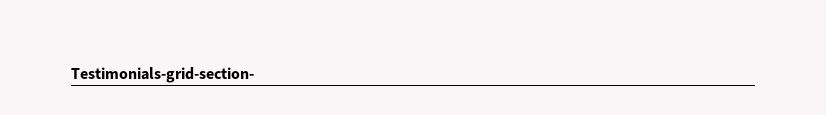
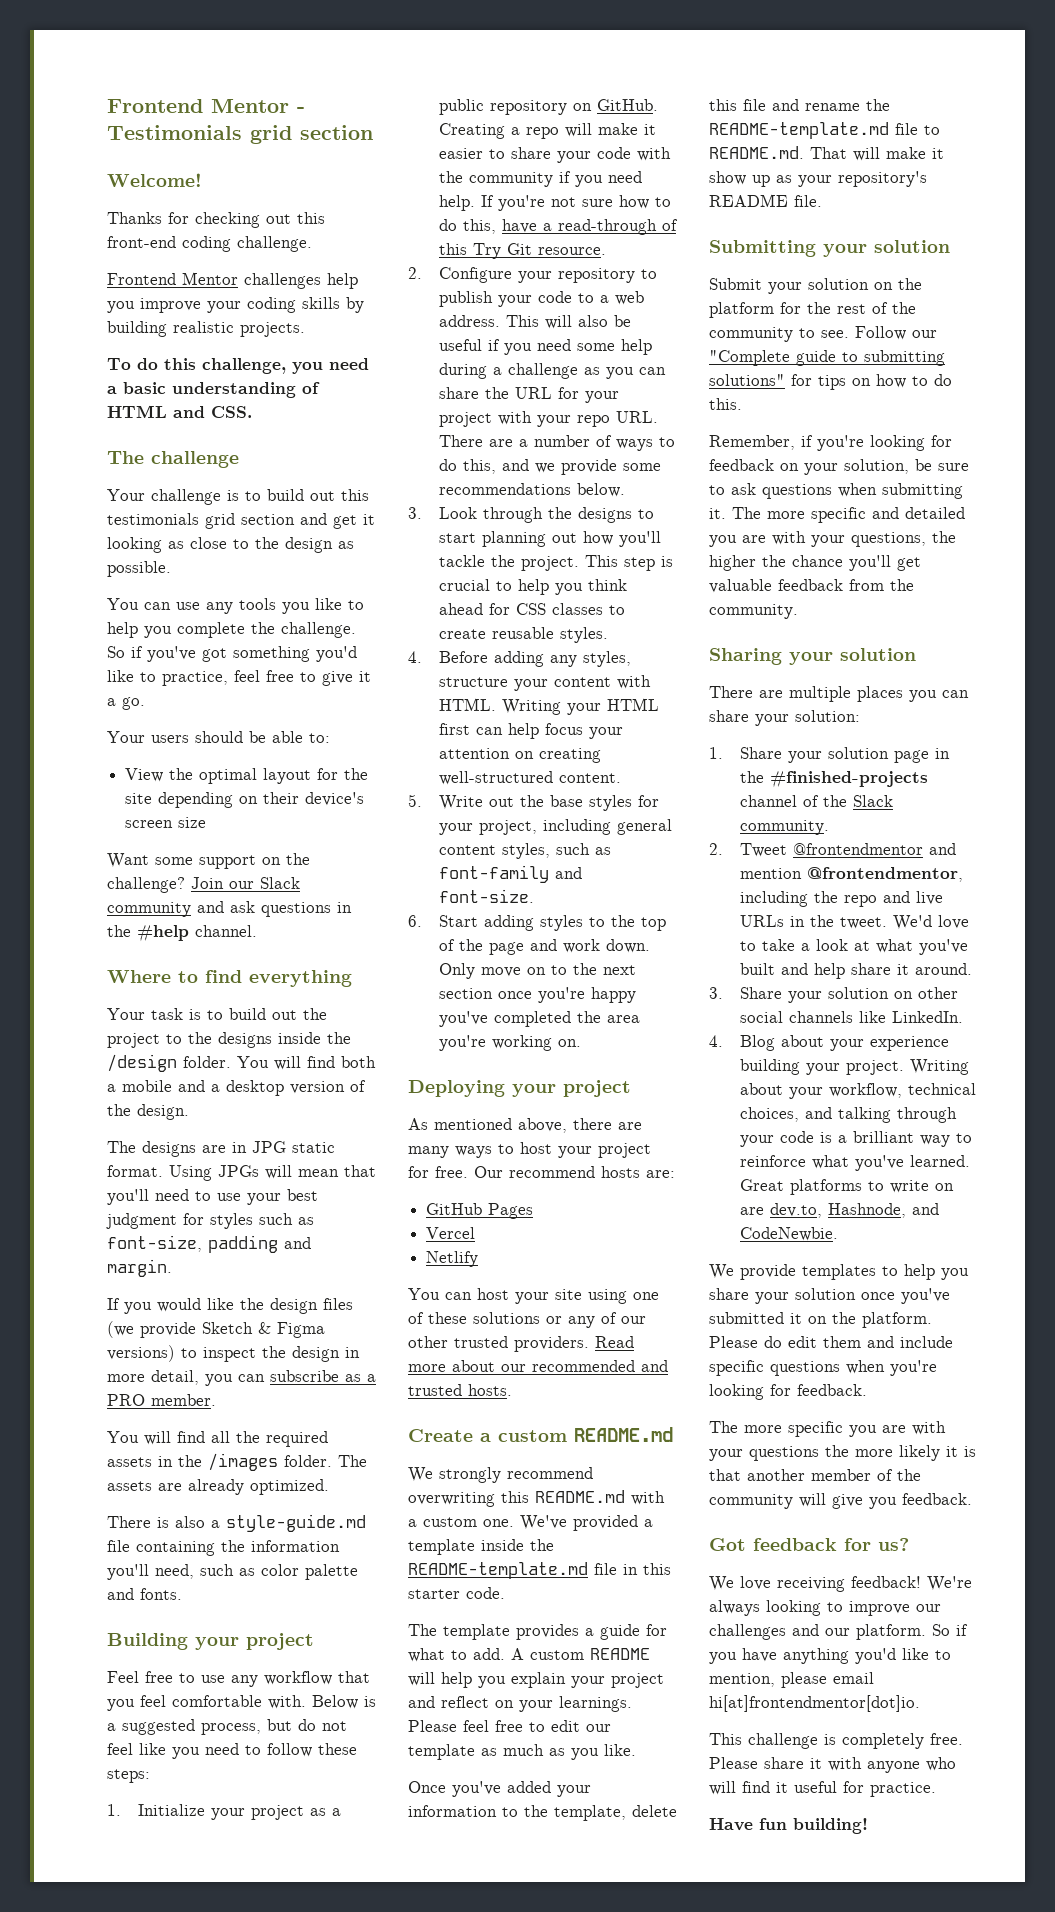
- Testimonials-grid-section-
+ Frontend Mentor - Testimonials grid section
+ Welcome!
+ Thanks for checking out this front-end coding challenge.
+ Frontend Mentor challenges help you improve your coding skills by building realistic projects.
+ To do this challenge, you need a basic understanding of HTML and CSS.
+ The challenge
+ Your challenge is to build out this testimonials grid section and get it looking as close to the design as possible.
+ You can use any tools you like to help you complete the challenge. So if you've got something you'd like to practice, feel free to give it a go.
+ Your users should be able to:
+ View the optimal layout for the site depending on their device's screen size
+ Want some support on the challenge? Join our Slack community and ask questions in the #help channel.
+ Where to find everything
+ Your task is to build out the project to the designs inside the /design folder. You will find both a mobile and a desktop version of the design.
+ The designs are in JPG static format. Using JPGs will mean that you'll need to use your best judgment for styles such as font-size, padding and margin.
+ If you would like the design files (we provide Sketch & Figma versions) to inspect the design in more detail, you can subscribe as a PRO member.
+ You will find all the required assets in the /images folder. The assets are already optimized.
+ There is also a style-guide.md file containing the information you'll need, such as color palette and fonts.
+ Building your project
+ Feel free to use any workflow that you feel comfortable with. Below is a suggested process, but do not feel like you need to follow these steps:
+ 1. Initialize your project as a public repository on GitHub. Creating a repo will make it easier to share your code with the community if you need help. If you're not sure how to do this, have a read-through of this Try Git resource.
+ 2. Configure your repository to publish your code to a web address. This will also be useful if you need some help during a challenge as you can share the URL for your project with your repo URL. There are a number of ways to do this, and we provide some recommendations below.
+ 3. Look through the designs to start planning out how you'll tackle the project. This step is crucial to help you think ahead for CSS classes to create reusable styles.
+ 4. Before adding any styles, structure your content with HTML. Writing your HTML first can help focus your attention on creating well-structured content.
+ 5. Write out the base styles for your project, including general content styles, such as font-family and font-size.
+ 6. Start adding styles to the top of the page and work down. Only move on to the next section once you're happy you've completed the area you're working on.
+ Deploying your project
+ As mentioned above, there are many ways to host your project for free. Our recommend hosts are:
+ GitHub Pages
+ Vercel
+ Netlify
+ You can host your site using one of these solutions or any of our other trusted providers. Read more about our recommended and trusted hosts.
+ Create a custom README.md
+ We strongly recommend overwriting this README.md with a custom one. We've provided a template inside the README-template.md file in this starter code.
+ The template provides a guide for what to add. A custom README will help you explain your project and reflect on your learnings. Please feel free to edit our template as much as you like.
+ Once you've added your information to the template, delete this file and rename the README-template.md file to README.md. That will make it show up as your repository's README file.
+ Submitting your solution
+ Submit your solution on the platform for the rest of the community to see. Follow our "Complete guide to submitting solutions" for tips on how to do this.
+ Remember, if you're looking for feedback on your solution, be sure to ask questions when submitting it. The more specific and detailed you are with your questions, the higher the chance you'll get valuable feedback from the community.
+ Sharing your solution
+ There are multiple places you can share your solution:
+ 1. Share your solution page in the #finished-projects channel of the Slack community.
+ 2. Tweet @frontendmentor and mention @frontendmentor, including the repo and live URLs in the tweet. We'd love to take a look at what you've built and help share it around.
+ 3. Share your solution on other social channels like LinkedIn.
+ 4. Blog about your experience building your project. Writing about your workflow, technical choices, and talking through your code is a brilliant way to reinforce what you've learned. Great platforms to write on are dev.to, Hashnode, and CodeNewbie.
+ We provide templates to help you share your solution once you've submitted it on the platform. Please do edit them and include specific questions when you're looking for feedback.
+ The more specific you are with your questions the more likely it is that another member of the community will give you feedback.
+ Got feedback for us?
+ We love receiving feedback! We're always looking to improve our challenges and our platform. So if you have anything you'd like to mention, please email hi[at]frontendmentor[dot]io.
+ This challenge is completely free. Please share it with anyone who will find it useful for practice.
+ Have fun building!

